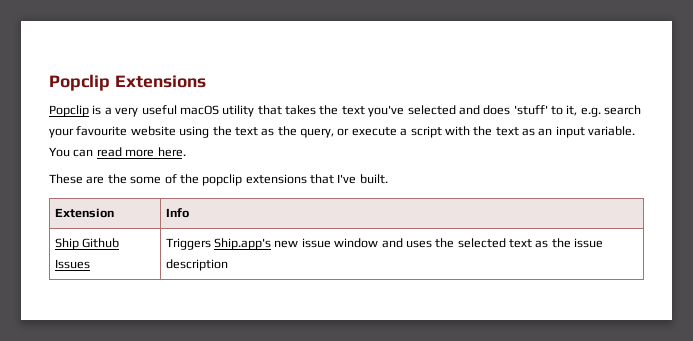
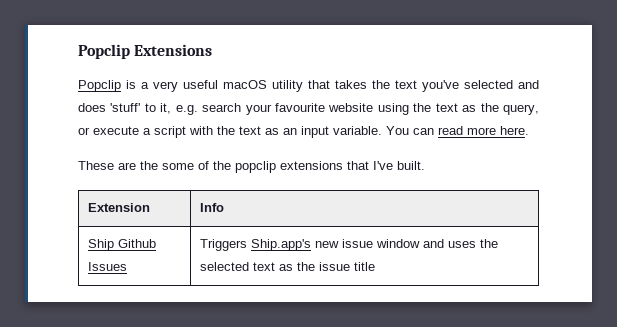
- Ship Github Issues | Triggers Ship.app's new issue window and uses the selected text as the issue description
+ Ship Github Issues | Triggers Ship.app's new issue window and uses the selected text as the issue title

